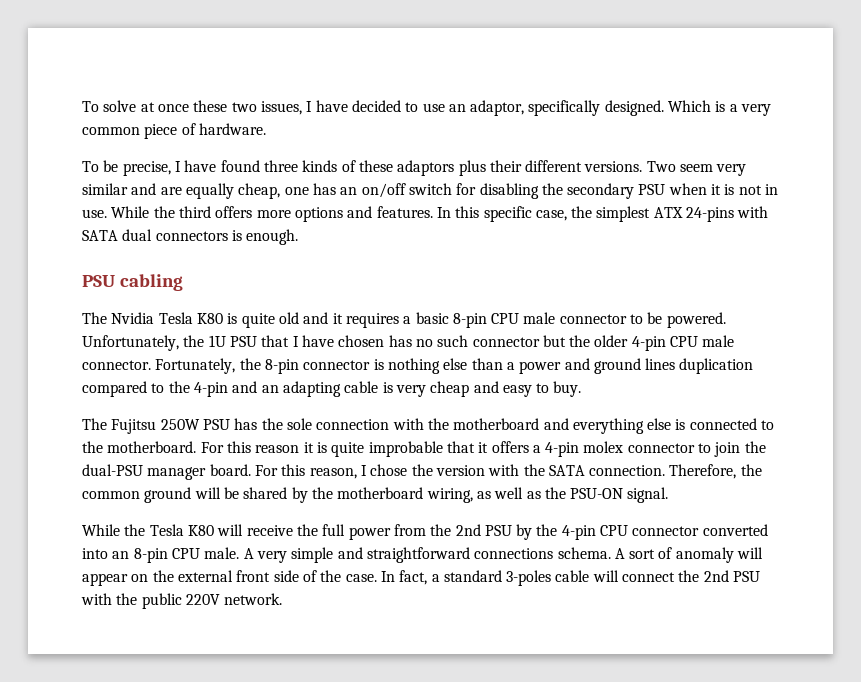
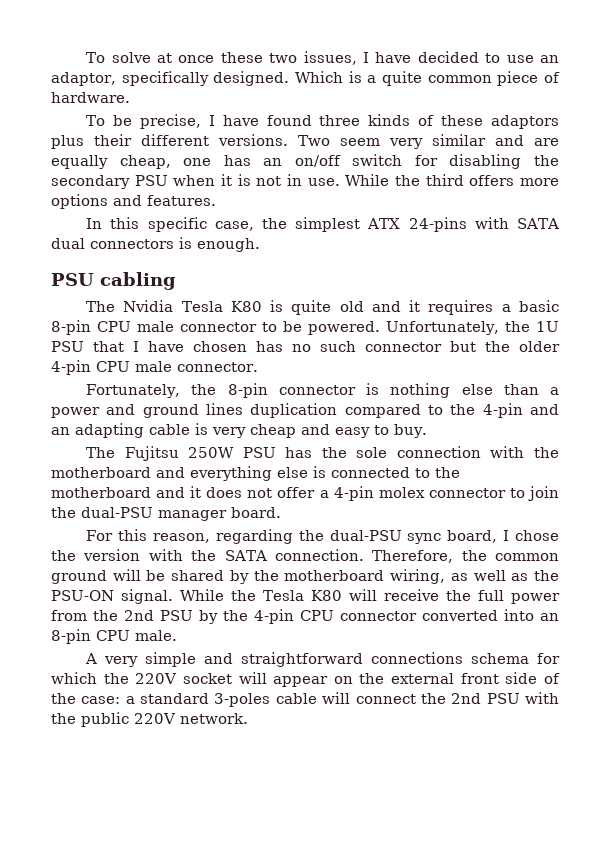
- Which is a very common piece of hardware.
+ Which is a quite common piece of hardware.
- While the third offers more options and features. In this specific case, the simplest ATX 24-pins with SATA dual connectors is enough.
+ While the third offers more options and features.
+ In this specific case, the simplest ATX 24-pins with SATA dual connectors is enough.
- Unfortunately, the 1U PSU that I have chosen has no such connector but the older 4-pin CPU male connector. Fortunately, the 8-pin connector is nothing else than a power and ground lines duplication compared to the 4-pin and an adapting cable is very cheap and easy to buy.
+ Unfortunately, the 1U PSU that I have chosen has no such connector but the older 4-pin CPU male connector.
+ Fortunately, the 8-pin connector is nothing else than a power and ground lines duplication compared to the 4-pin and an adapting cable is very cheap and easy to buy.
- The Fujitsu 250W PSU has the sole connection with the motherboard and everything else is connected to the motherboard. For this reason it is quite improbable that it offers a 4-pin molex connector to join the dual-PSU manager board. For this reason, I chose the version with the SATA connection.
+ The Fujitsu 250W PSU has the sole connection with the motherboard and everything else is connected to the motherboard and it does not offer a 4-pin molex connector to join the dual-PSU manager board.
+ For this reason, regarding the dual-PSU sync board, I chose the version with the SATA connection.
- Therefore, the common ground will be shared by the motherboard wiring, as well as the PSU-ON signal.
- While the Tesla K80 will receive the full power from the 2nd PSU by the 4-pin CPU connector converted into an 8-pin CPU male. A very simple and straightforward connections schema. A sort of anomaly will appear on the external front side of the case. In fact, a standard 3-poles cable will connect the 2nd PSU with the public 220V network.
+ Therefore, the common ground will be shared by the motherboard wiring, as well as the PSU-ON signal. While the Tesla K80 will receive the full power from the 2nd PSU by the 4-pin CPU connector converted into an 8-pin CPU male.
+ A very simple and straightforward connections schema for which the 220V socket will appear on the external front side of the case: a standard 3-poles cable will connect the 2nd PSU with the public 220V network.

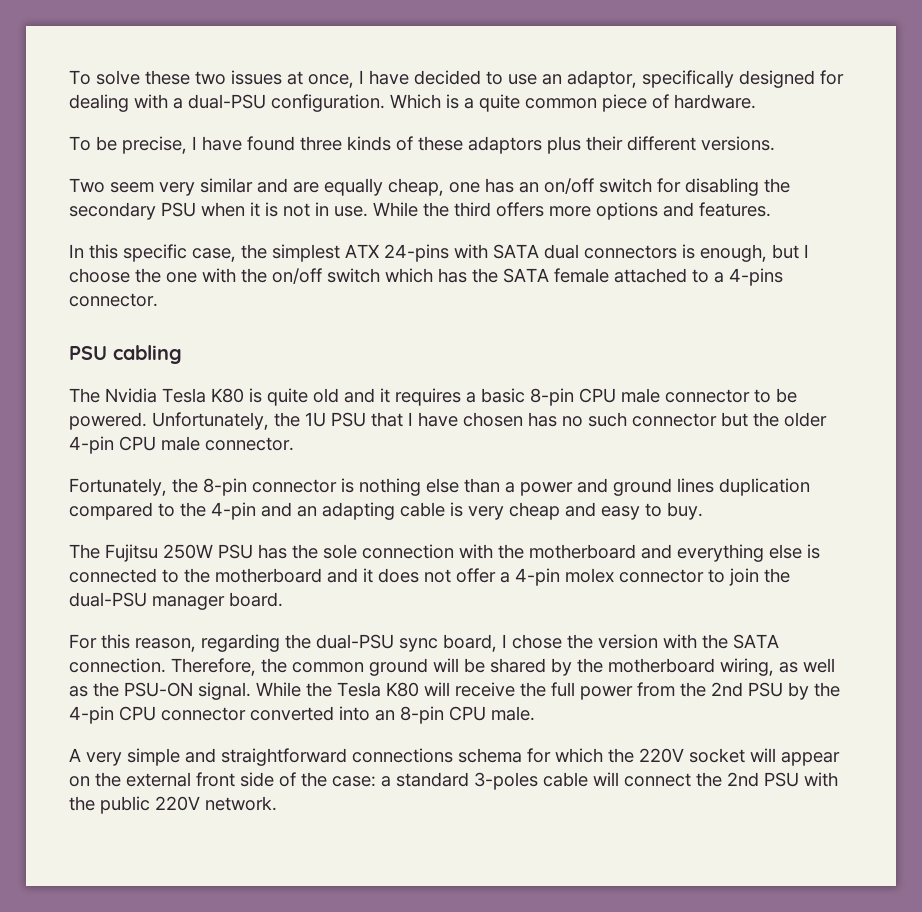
- To solve at once these two issues, I have decided to use an adaptor, specifically designed.
+ To solve these two issues at once, I have decided to use an adaptor, specifically designed for dealing with a dual-PSU configuration.
- To be precise, I have found three kinds of these adaptors plus their different versions. Two seem very similar and are equally cheap, one has an on/off switch for disabling the secondary PSU when it is not in use.
+ To be precise, I have found three kinds of these adaptors plus their different versions.
+ Two seem very similar and are equally cheap, one has an on/off switch for disabling the secondary PSU when it is not in use.
- In this specific case, the simplest ATX 24-pins with SATA dual connectors is enough.
+ In this specific case, the simplest ATX 24-pins with SATA dual connectors is enough, but I choose the one with the on/off switch which has the SATA female attached to a 4-pins connector.

